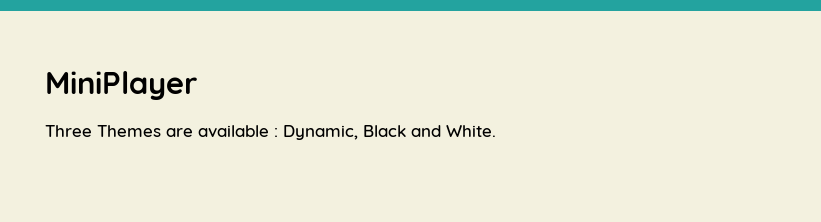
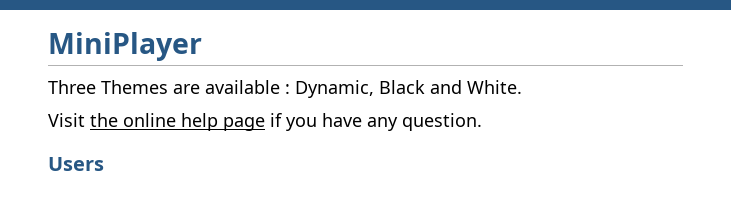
+ Visit the online help page if you have any question.
+ Users

